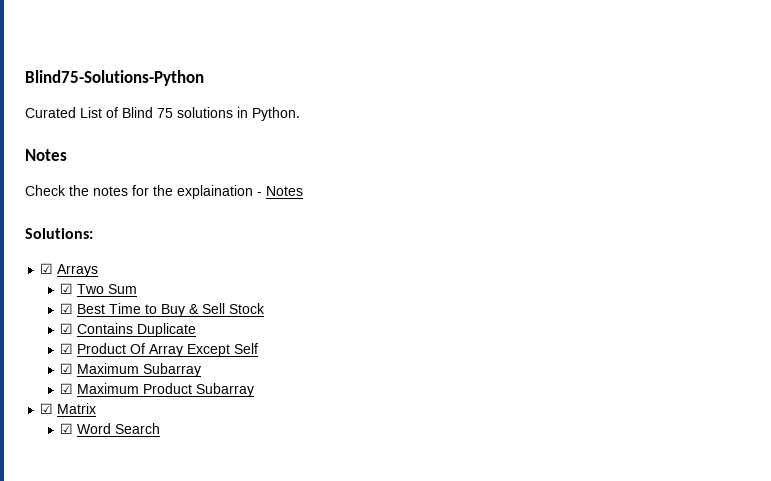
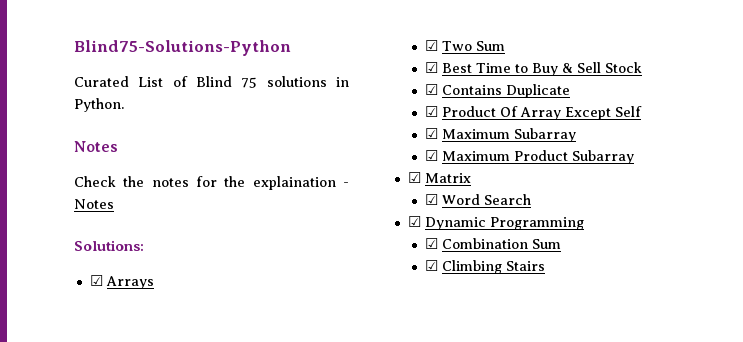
+ ☑ Dynamic Programming
+ ☑ Combination Sum
+ ☑ Climbing Stairs

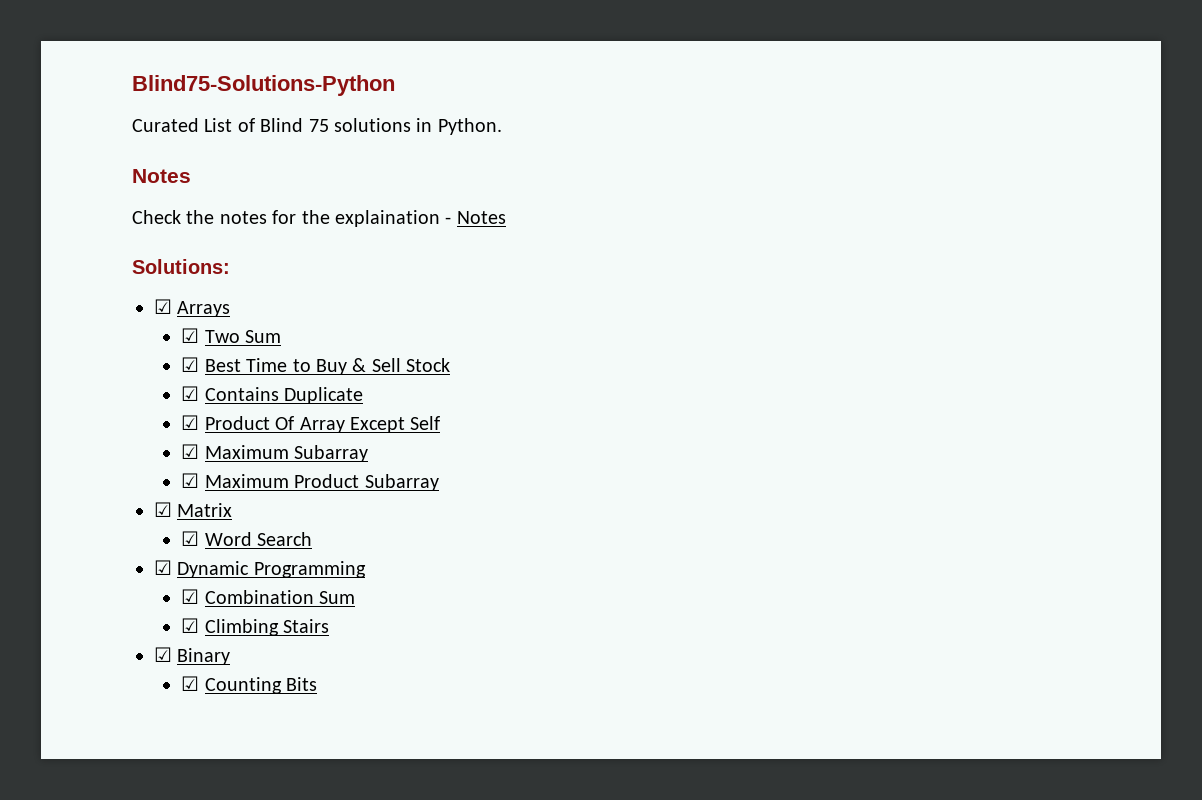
+ ☑ Binary
+ ☑ Counting Bits

